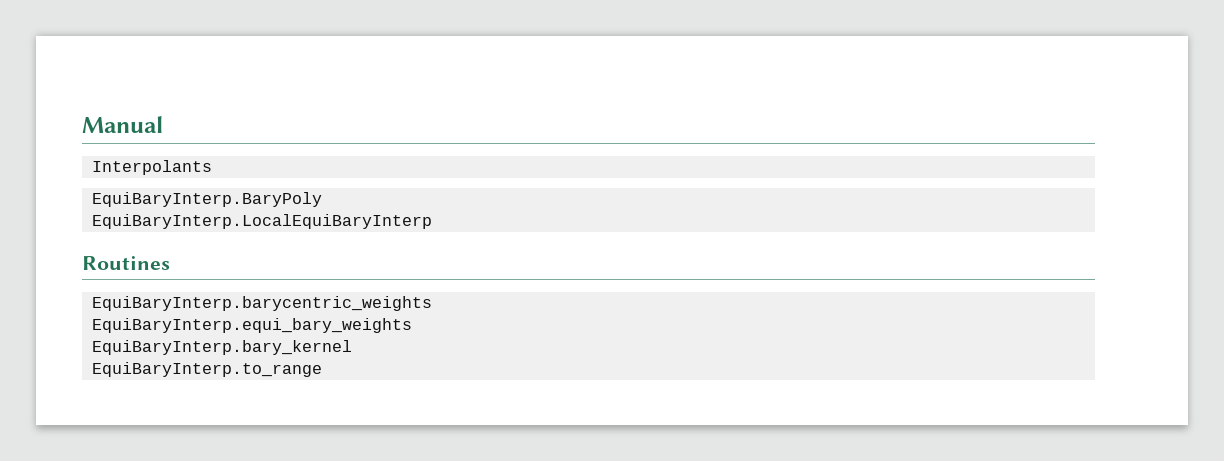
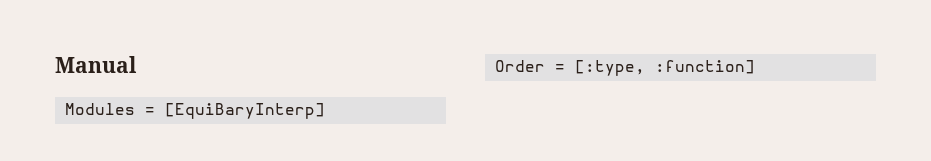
- Interpolants
- EquiBaryInterp.BaryPoly
- EquiBaryInterp.LocalEquiBaryInterp
- Routines
- EquiBaryInterp.barycentric_weights
- EquiBaryInterp.equi_bary_weights
- EquiBaryInterp.bary_kernel
- EquiBaryInterp.to_range
+ Modules = [EquiBaryInterp]
+ Order = [:type, :function]

